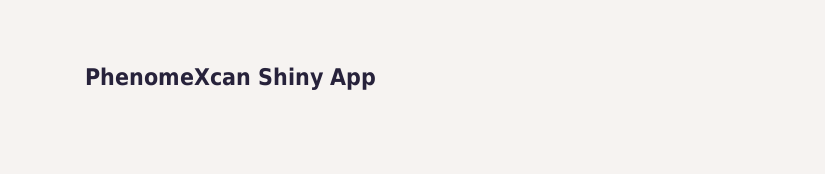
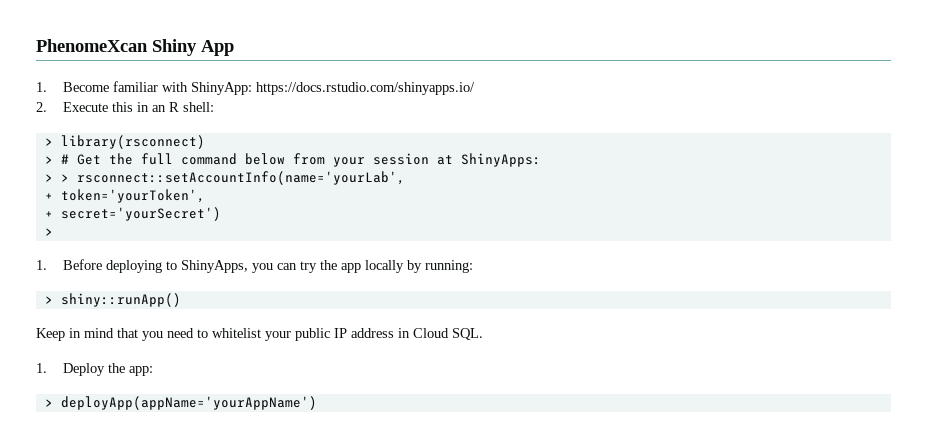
+ 1. Become familiar with ShinyApp: https://docs.rstudio.com/shinyapps.io/
+ 2. Execute this in an R shell:
+ > library(rsconnect)
+ > # Get the full command below from your session at ShinyApps:
+ > > rsconnect::setAccountInfo(name='yourLab',
+ + token='yourToken',
+ + secret='yourSecret')
+ >
+ 1. Before deploying to ShinyApps, you can try the app locally by running:
+ > shiny::runApp()
+ Keep in mind that you need to whitelist your public IP address in Cloud SQL.
+ 1. Deploy the app:
+ > deployApp(appName='yourAppName')

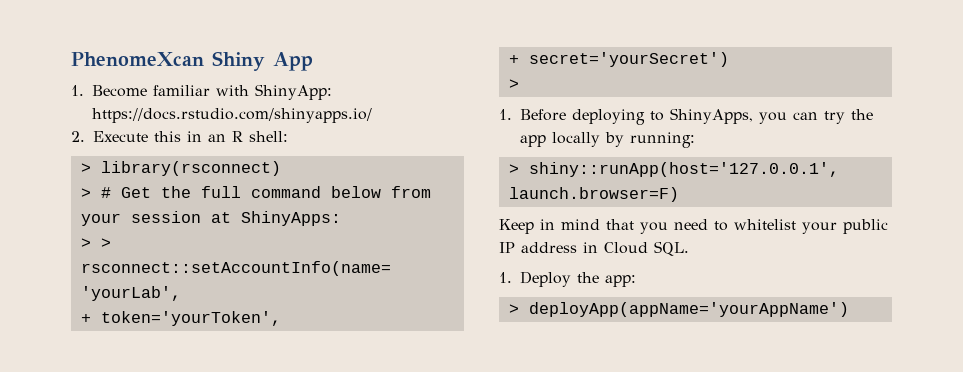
- > shiny::runApp()
+ > shiny::runApp(host='127.0.0.1', launch.browser=F)

